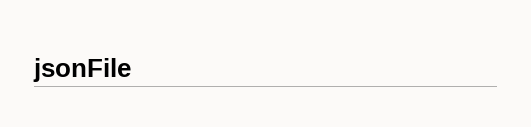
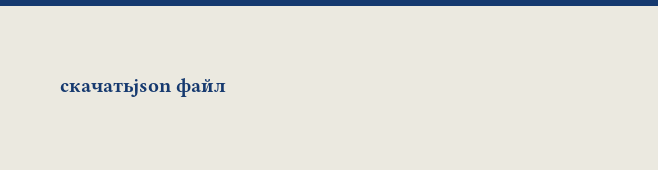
- jsonFile
+ скачатьjson файл

